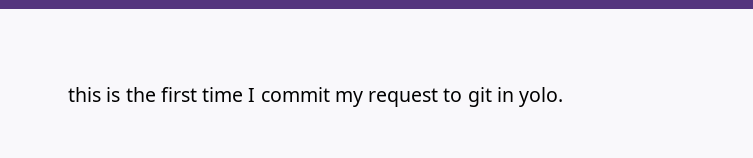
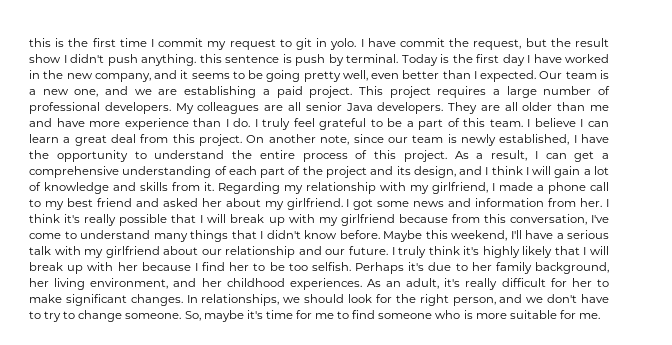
+ I have commit the request, but the result show I didn't push anything. this sentence is push by terminal. Today is the first day I have worked in the new company, and it seems to be going pretty well, even better than I expected. Our team is a new one, and we are establishing a paid project. This project requires a large number of professional developers. My colleagues are all senior Java developers. They are all older than me and have more experience than I do. I truly feel grateful to be a part of this team. I believe I can learn a great deal from this project. On another note, since our team is newly established, I have the opportunity to understand the entire process of this project. As a result, I can get a comprehensive understanding of each part of the project and its design, and I think I will gain a lot of knowledge and skills from it. Regarding my relationship with my girlfriend, I made a phone call to my best friend and asked her about my girlfriend. I got some news and information from her. I think it's really possible that I will break up with my girlfriend because from this conversation, I've come to understand many things that I didn't know before. Maybe this weekend, I'll have a serious talk with my girlfriend about our relationship and our future. I truly think it's highly likely that I will break up with her because I find her to be too selfish. Perhaps it's due to her family background, her living environment, and her childhood experiences. As an adult, it's really difficult for her to make significant changes. In relationships, we should look for the right person, and we don't have to try to change someone. So, maybe it's time for me to find someone who is more suitable for me.

